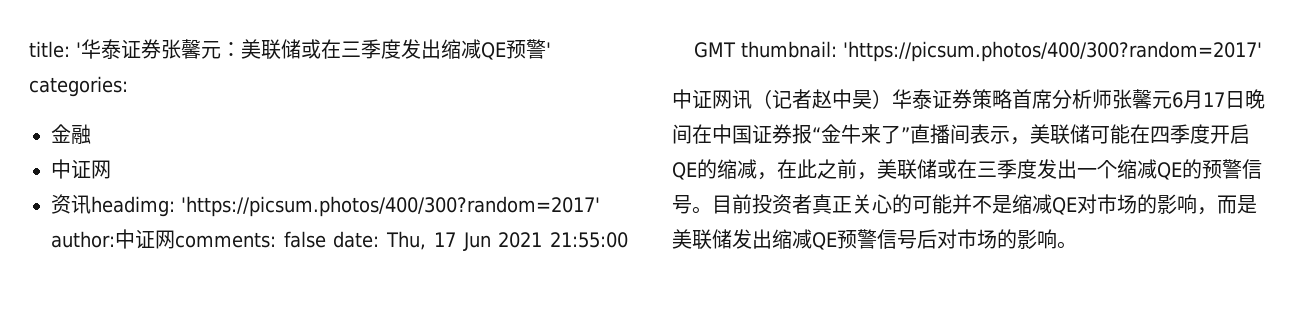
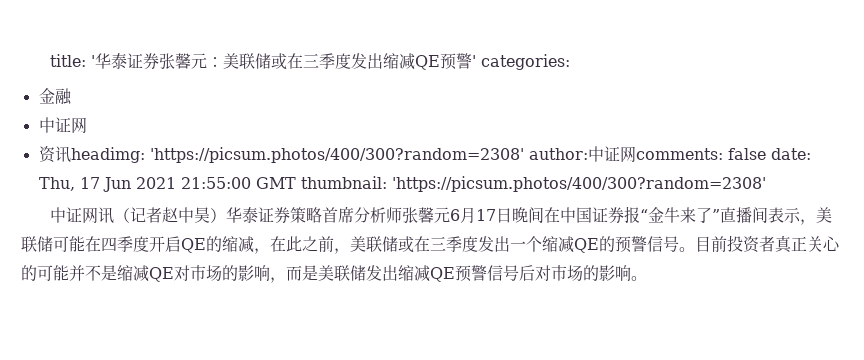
- 资讯headimg: 'https://picsum.photos/400/300?random=2017' author:中证网comments: false date: Thu, 17 Jun 2021 21:55:00 GMT thumbnail: 'https://picsum.photos/400/300?random=2017'
+ 资讯headimg: 'https://picsum.photos/400/300?random=2308' author:中证网comments: false date: Thu, 17 Jun 2021 21:55:00 GMT thumbnail: 'https://picsum.photos/400/300?random=2308'

